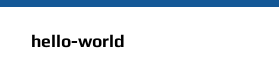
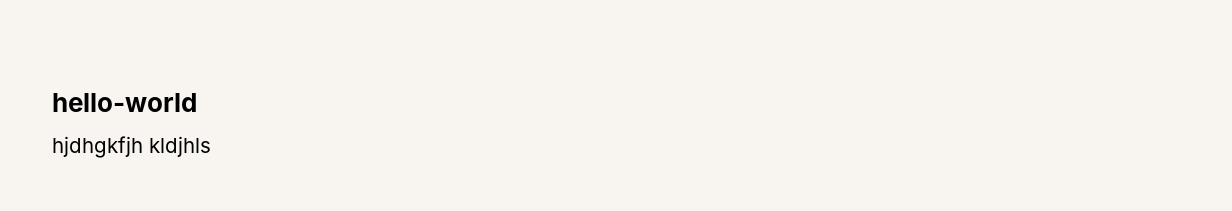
+ hjdhgkfjh kldjhls

